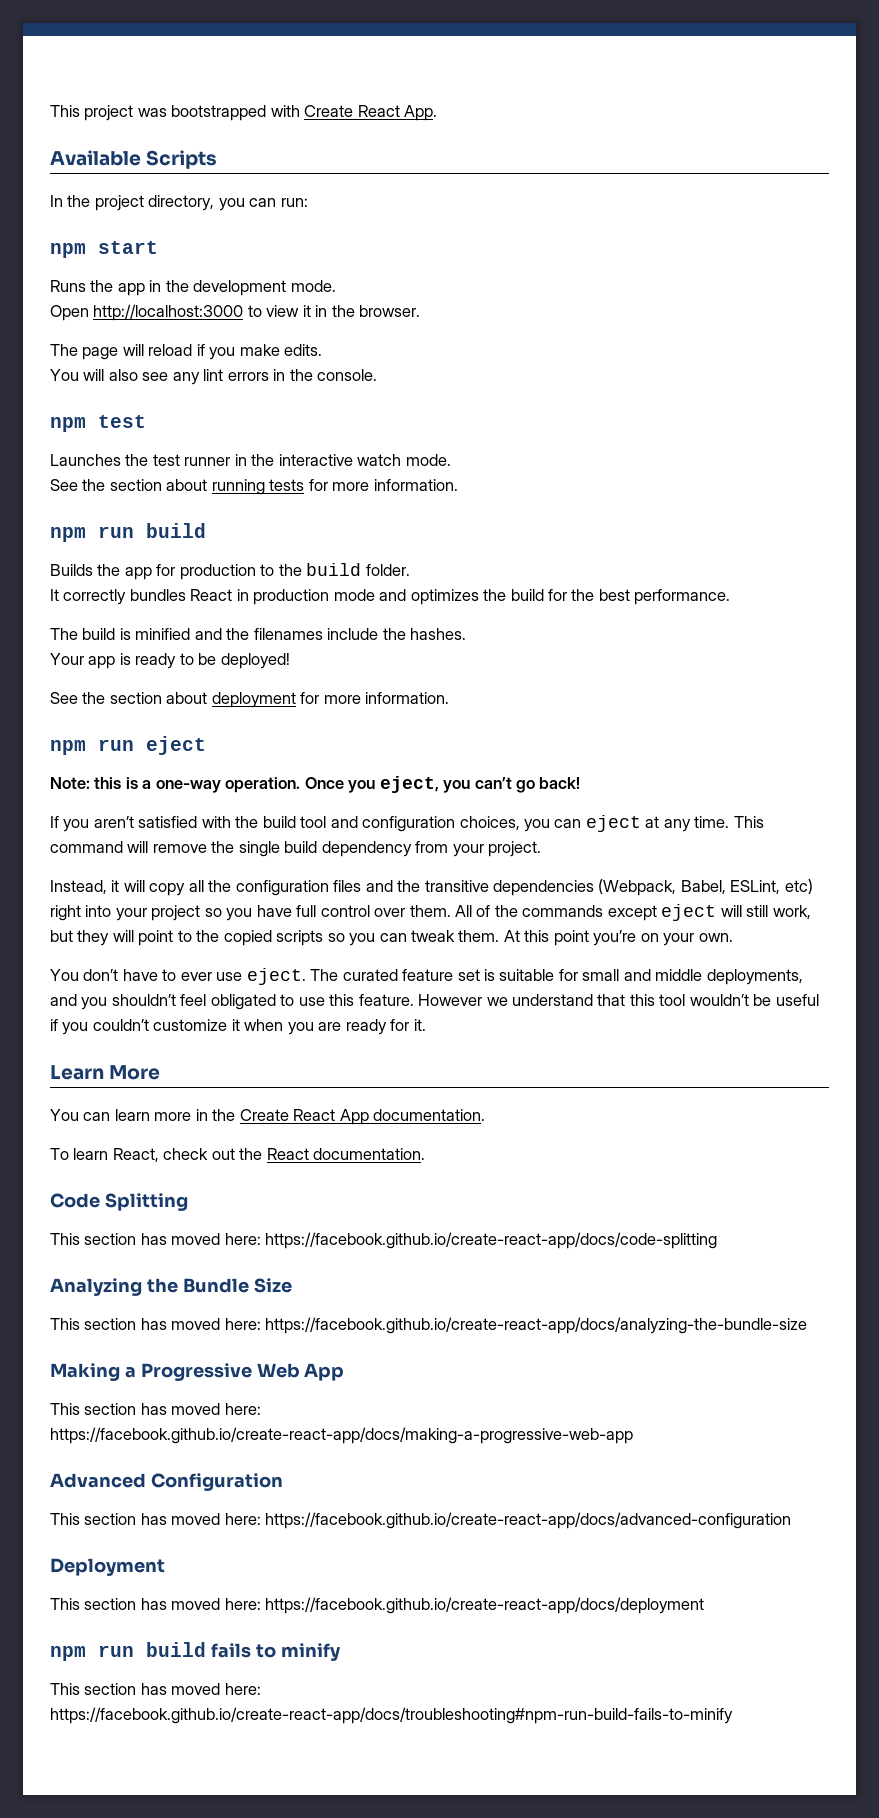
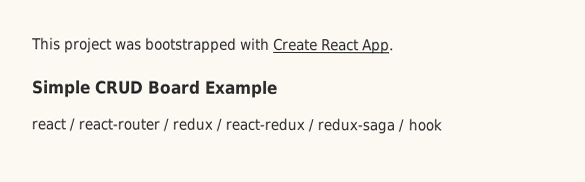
- Available Scripts
- In the project directory, you can run:
- npm start
- Runs the app in the development mode.
- Open http://localhost:3000 to view it in the browser.
- The page will reload if you make edits.
- You will also see any lint errors in the console.
- npm test
- Launches the test runner in the interactive watch mode.
- See the section about running tests for more information.
- npm run build
- Builds the app for production to the build folder.
- It correctly bundles React in production mode and optimizes the build for the best performance.
- The build is minified and the filenames include the hashes.
- Your app is ready to be deployed!
- See the section about deployment for more information.
- npm run eject
- Note: this is a one-way operation. Once you eject, you can’t go back!
- If you aren’t satisfied with the build tool and configuration choices, you can eject at any time. This command will remove the single build dependency from your project.
- Instead, it will copy all the configuration files and the transitive dependencies (Webpack, Babel, ESLint, etc) right into your project so you have full control over them. All of the commands except eject will still work, but they will point to the copied scripts so you can tweak them. At this point you’re on your own.
- You don’t have to ever use eject. The curated feature set is suitable for small and middle deployments, and you shouldn’t feel obligated to use this feature. However we understand that this tool wouldn’t be useful if you couldn’t customize it when you are ready for it.
- Learn More
- You can learn more in the Create React App documentation.
- To learn React, check out the React documentation.
- Code Splitting
- This section has moved here: https://facebook.github.io/create-react-app/docs/code-splitting
- Analyzing the Bundle Size
- This section has moved here: https://facebook.github.io/create-react-app/docs/analyzing-the-bundle-size
- Making a Progressive Web App
- This section has moved here: https://facebook.github.io/create-react-app/docs/making-a-progressive-web-app
- Advanced Configuration
- This section has moved here: https://facebook.github.io/create-react-app/docs/advanced-configuration
- Deployment
- This section has moved here: https://facebook.github.io/create-react-app/docs/deployment
- npm run build fails to minify
- This section has moved here: https://facebook.github.io/create-react-app/docs/troubleshooting#npm-run-build-fails-to-minify
+ Simple CRUD Board Example
+ react / react-router / redux / react-redux / redux-saga / hook

